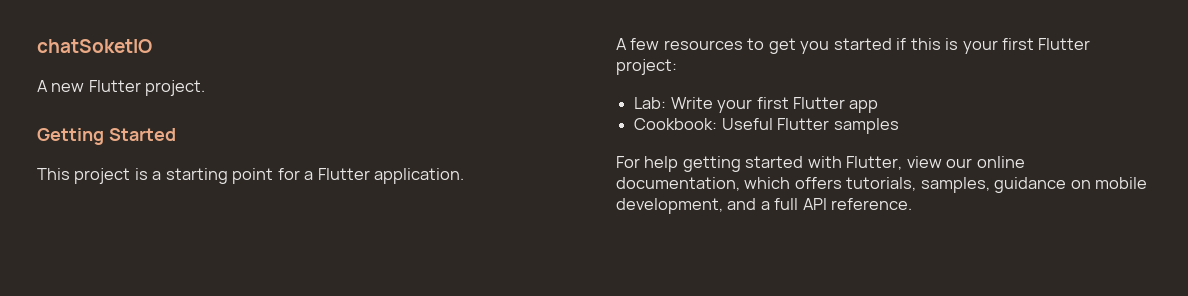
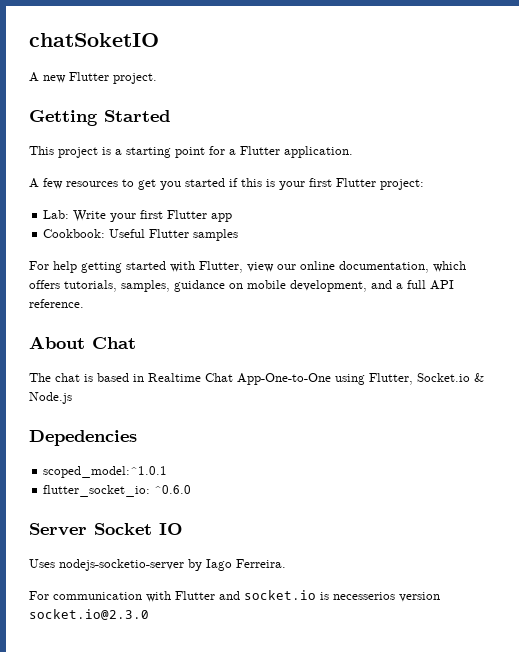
+ About Chat
+ The chat is based in Realtime Chat App-One-to-One using Flutter, Socket.io & Node.js
+ Depedencies
+ scoped_model:^1.0.1
+ flutter_socket_io: ^0.6.0
+ Server Socket IO
+ Uses nodejs-socketio-server by Iago Ferreira.
+ For communication with Flutter and socket.io is necesserios version socket.io@2.3.0

